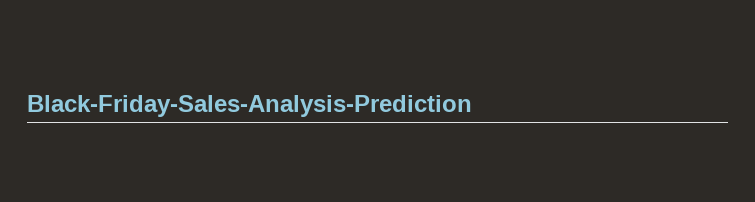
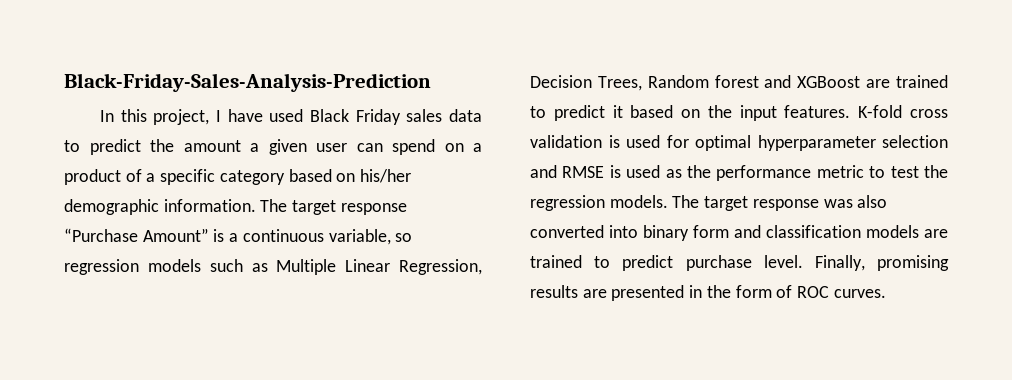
+ In this project, I have used Black Friday sales data to predict the amount a given user can spend on a product of a specific category based on his/her demographic information. The target response “Purchase Amount” is a continuous variable, so regression models such as Multiple Linear Regression, Decision Trees, Random forest and XGBoost are trained to predict it based on the input features. K-fold cross validation is used for optimal hyperparameter selection and RMSE is used as the performance metric to test the regression models. The target response was also converted into binary form and classification models are trained to predict purchase level. Finally, promising results are presented in the form of ROC curves.

